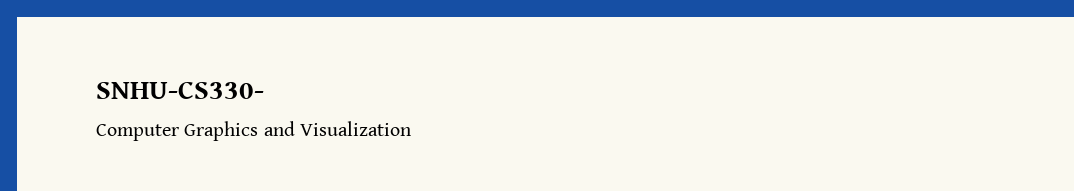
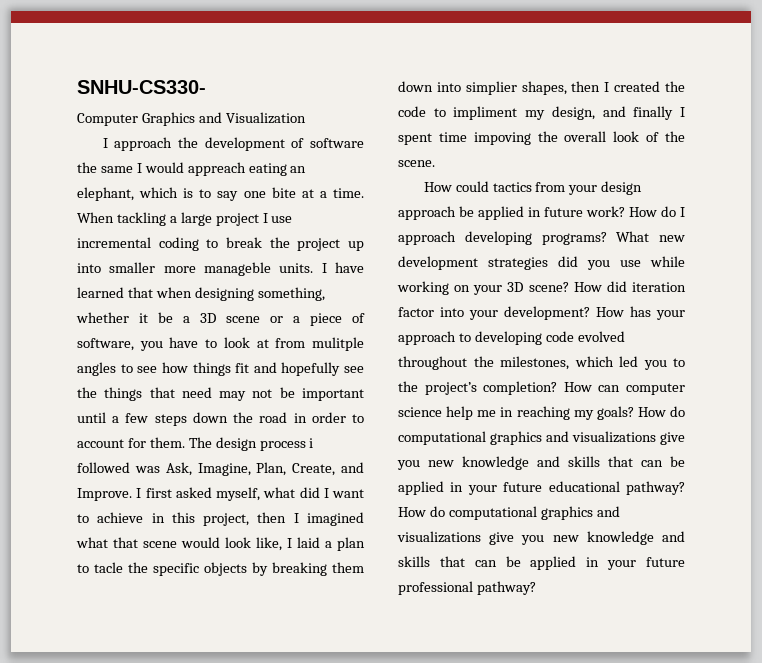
+ I approach the development of software the same I would appreach eating an elephant, which is to say one bite at a time. When tackling a large project I use incremental coding to break the project up into smaller more manageble units. I have learned that when designing something, whether it be a 3D scene or a piece of software, you have to look at from mulitple angles to see how things fit and hopefully see the things that need may not be important until a few steps down the road in order to account for them. The design process i followed was Ask, Imagine, Plan, Create, and Improve. I first asked myself, what did I want to achieve in this project, then I imagined what that scene would look like, I laid a plan to tacle the specific objects by breaking them down into simplier shapes, then I created the code to impliment my design, and finally I spent time impoving the overall look of the scene.
+ How could tactics from your design approach be applied in future work? How do I approach developing programs? What new development strategies did you use while working on your 3D scene? How did iteration factor into your development? How has your approach to developing code evolved throughout the milestones, which led you to the project’s completion? How can computer science help me in reaching my goals? How do computational graphics and visualizations give you new knowledge and skills that can be applied in your future educational pathway? How do computational graphics and visualizations give you new knowledge and skills that can be applied in your future professional pathway?

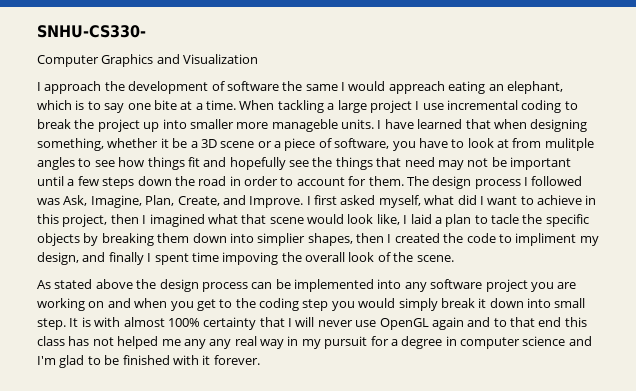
- The design process i followed was Ask, Imagine, Plan, Create, and Improve.
+ The design process I followed was Ask, Imagine, Plan, Create, and Improve.
- How could tactics from your design approach be applied in future work? How do I approach developing programs? What new development strategies did you use while working on your 3D scene? How did iteration factor into your development? How has your approach to developing code evolved throughout the milestones, which led you to the project’s completion? How can computer science help me in reaching my goals? How do computational graphics and visualizations give you new knowledge and skills that can be applied in your future educational pathway? How do computational graphics and visualizations give you new knowledge and skills that can be applied in your future professional pathway?
+ As stated above the design process can be implemented into any software project you are working on and when you get to the coding step you would simply break it down into small step. It is with almost 100% certainty that I will never use OpenGL again and to that end this class has not helped me any any real way in my pursuit for a degree in computer science and I'm glad to be finished with it forever.

